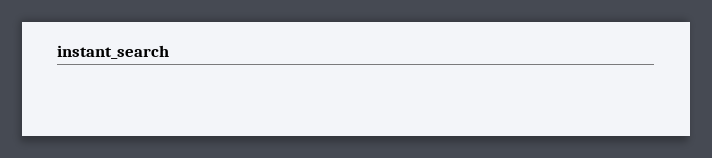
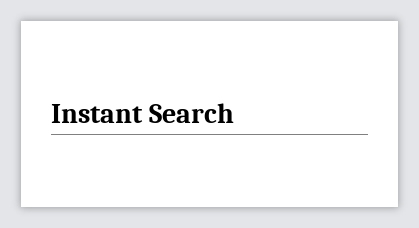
- instant_search
+ Instant Search

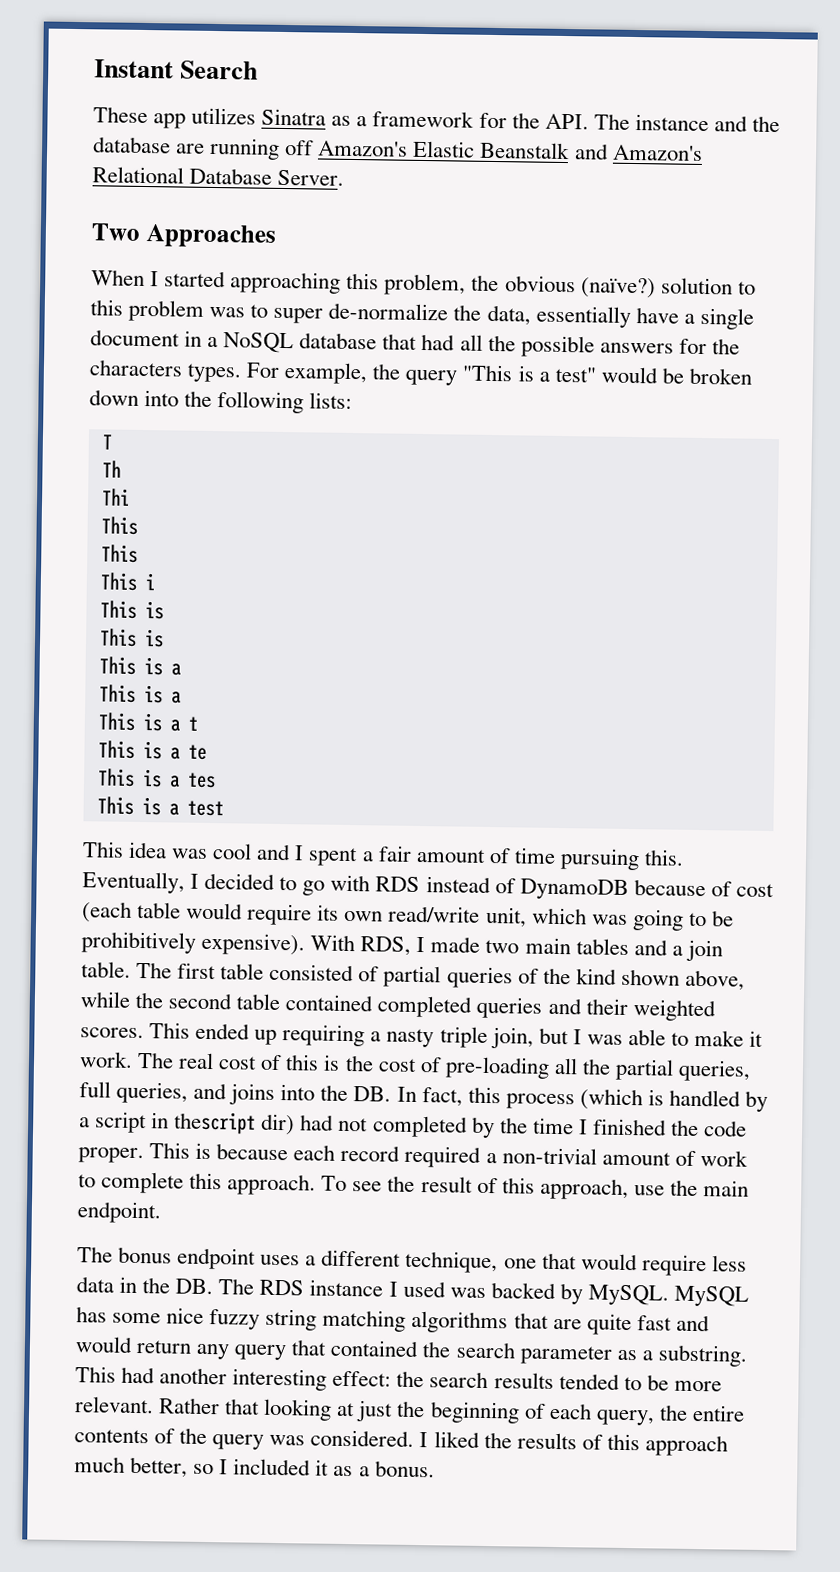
+ These app utilizes Sinatra as a framework for the API. The instance and the database are running off Amazon's Elastic Beanstalk and Amazon's Relational Database Server.
+ Two Approaches
+ When I started approaching this problem, the obvious (naïve?) solution to this problem was to super de-normalize the data, essentially have a single document in a NoSQL database that had all the possible answers for the characters types. For example, the query "This is a test" would be broken down into the following lists:
+ T
+ Th
+ Thi
+ This
+ This
+ This i
+ This is
+ This is
+ This is a
+ This is a
+ This is a t
+ This is a te
+ This is a tes
+ This is a test
+ This idea was cool and I spent a fair amount of time pursuing this. Eventually, I decided to go with RDS instead of DynamoDB because of cost (each table would require its own read/write unit, which was going to be prohibitively expensive). With RDS, I made two main tables and a join table. The first table consisted of partial queries of the kind shown above, while the second table contained completed queries and their weighted scores. This ended up requiring a nasty triple join, but I was able to make it work. The real cost of this is the cost of pre-loading all the partial queries, full queries, and joins into the DB. In fact, this process (which is handled by a script in thescript dir) had not completed by the time I finished the code proper. This is because each record required a non-trivial amount of work to complete this approach. To see the result of this approach, use the main endpoint.
+ The bonus endpoint uses a different technique, one that would require less data in the DB. The RDS instance I used was backed by MySQL. MySQL has some nice fuzzy string matching algorithms that are quite fast and would return any query that contained the search parameter as a substring. This had another interesting effect: the search results tended to be more relevant. Rather that looking at just the beginning of each query, the entire contents of the query was considered. I liked the results of this approach much better, so I included it as a bonus.

